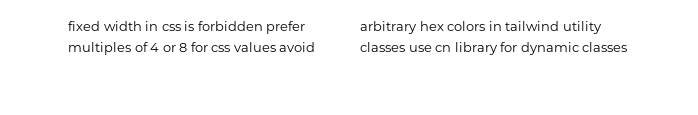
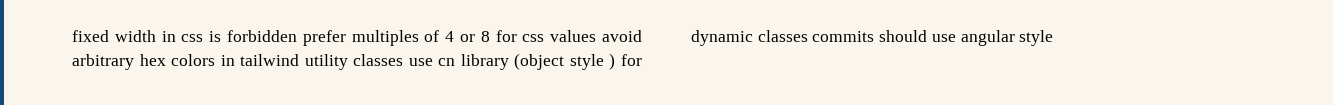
- fixed width in css is forbidden prefer multiples of 4 or 8 for css values avoid arbitrary hex colors in tailwind utility classes use cn library for dynamic classes
+ fixed width in css is forbidden prefer multiples of 4 or 8 for css values avoid arbitrary hex colors in tailwind utility classes use cn library (object style ) for dynamic classes commits should use angular style

